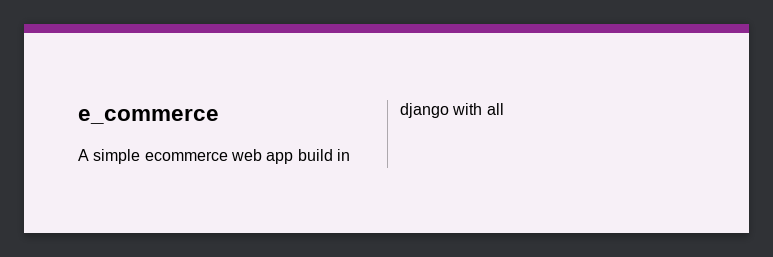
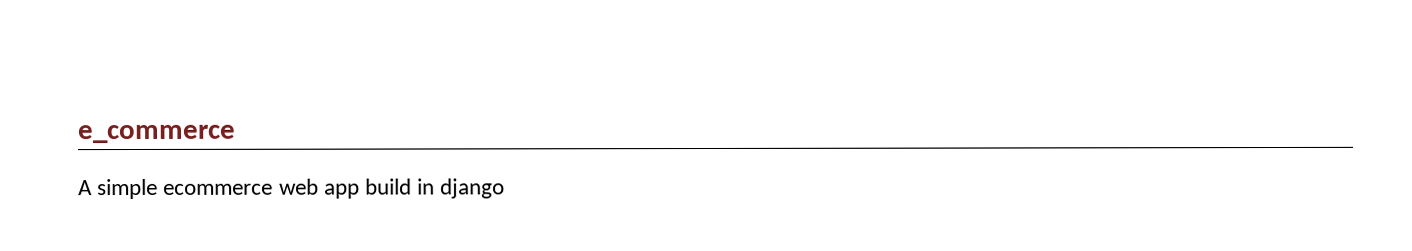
- A simple ecommerce web app build in django with all
+ A simple ecommerce web app build in django

